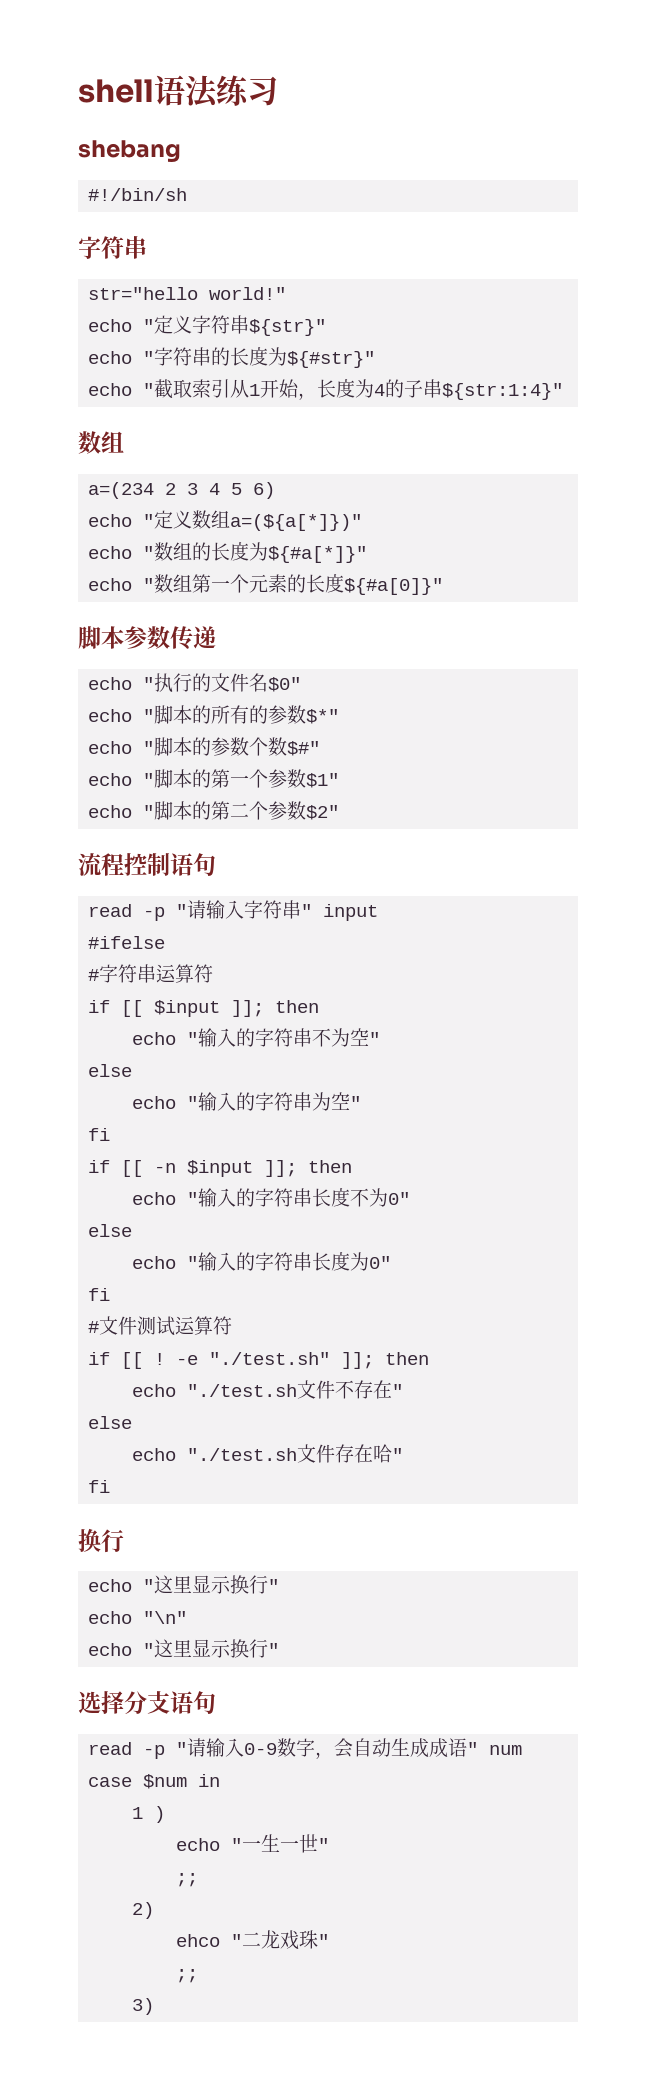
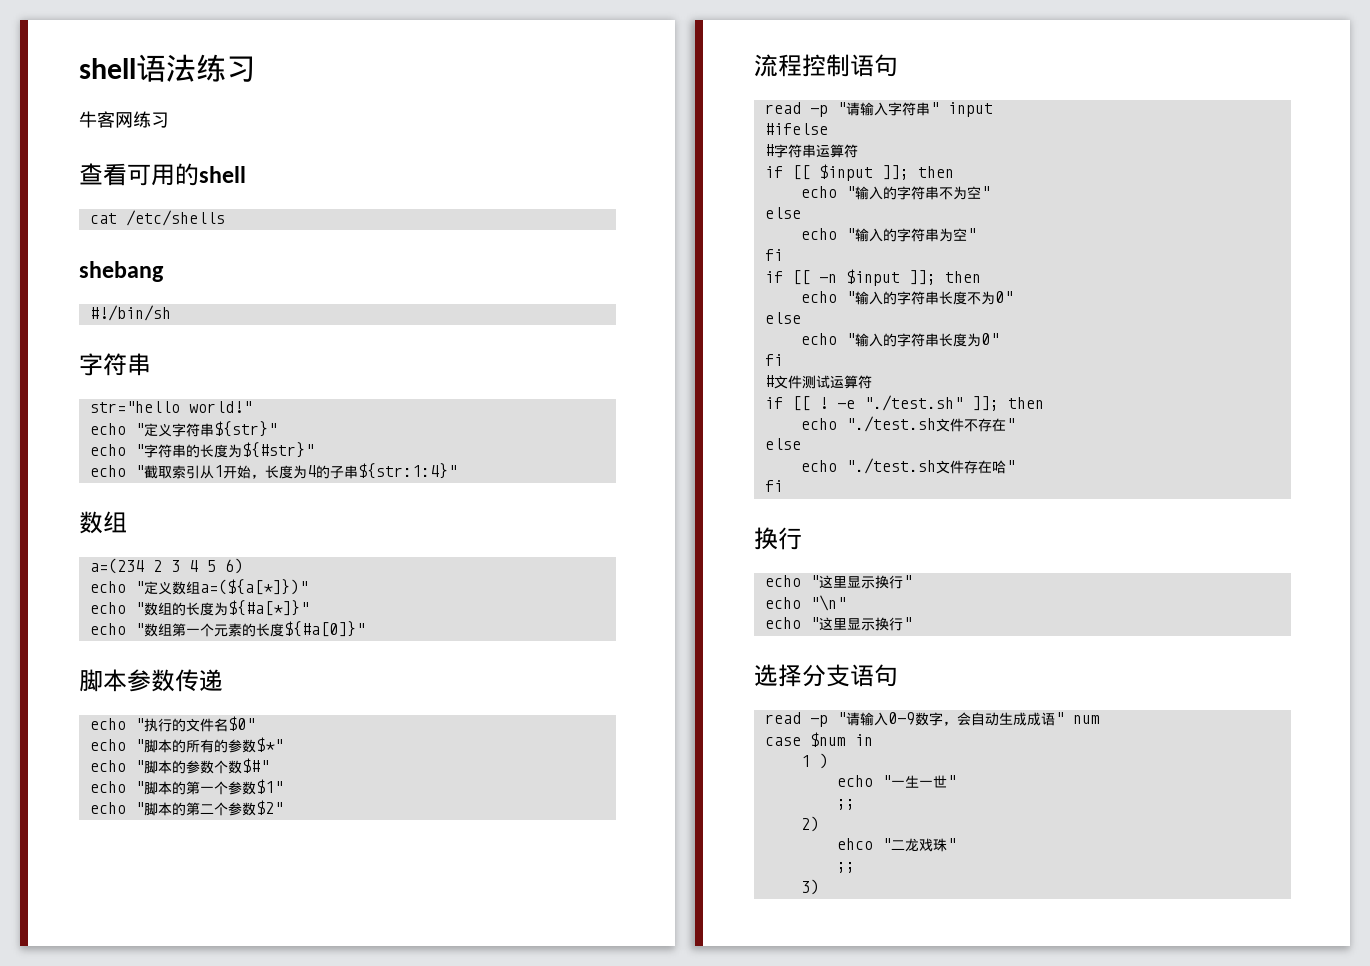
+ 牛客网练习
+ 查看可用的shell
+ cat /etc/shells

